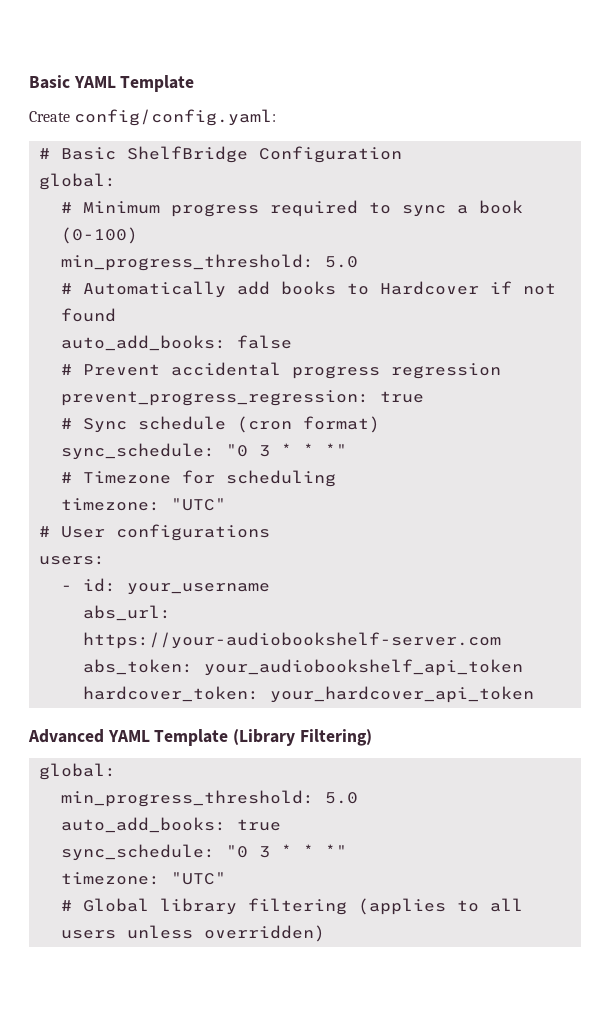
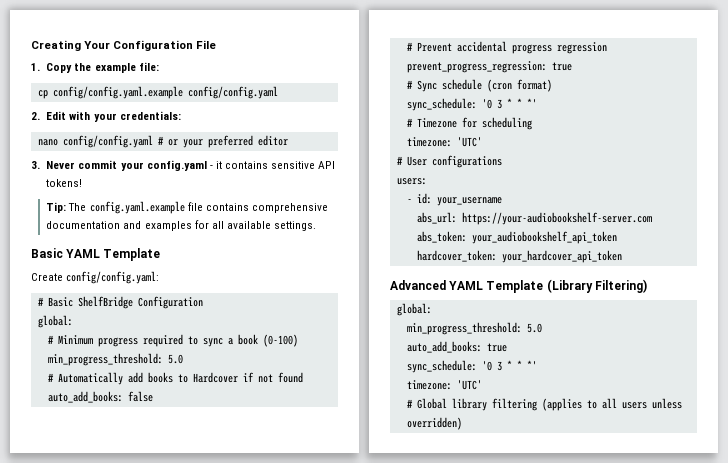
+ Creating Your Configuration File
+ 1. Copy the example file:
+ cp config/config.yaml.example config/config.yaml
+ 2. Edit with your credentials:
+ nano config/config.yaml # or your preferred editor
+ 3. Never commit your config.yaml - it contains sensitive API tokens!
+ Tip: The config.yaml.example file contains comprehensive documentation and examples for all available settings.
  # Sync schedule (cron format)
- sync_schedule: "0 3 * * *"
+ sync_schedule: '0 3 * * *'
  # Timezone for scheduling
- timezone: "UTC"
+ timezone: 'UTC'
  auto_add_books: true
- sync_schedule: "0 3 * * *"
- timezone: "UTC"
+ sync_schedule: '0 3 * * *'
+ timezone: 'UTC'

